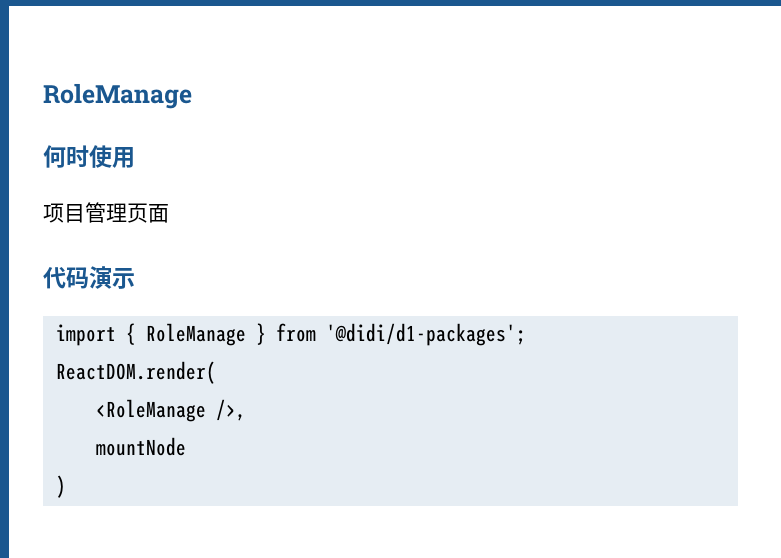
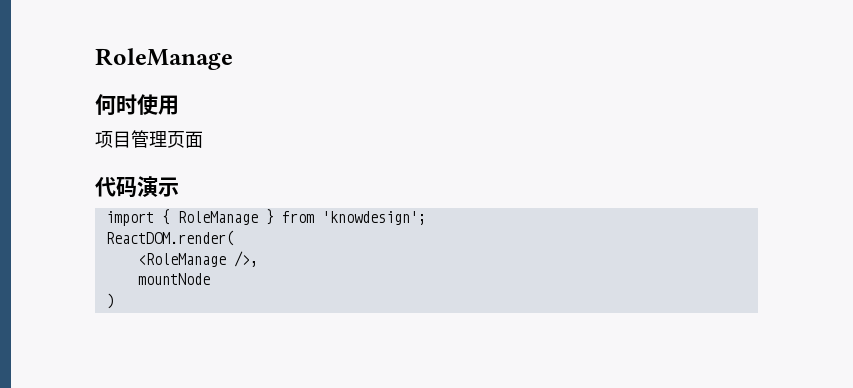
- import { RoleManage } from '@didi/d1-packages';
+ import { RoleManage } from 'knowdesign';

